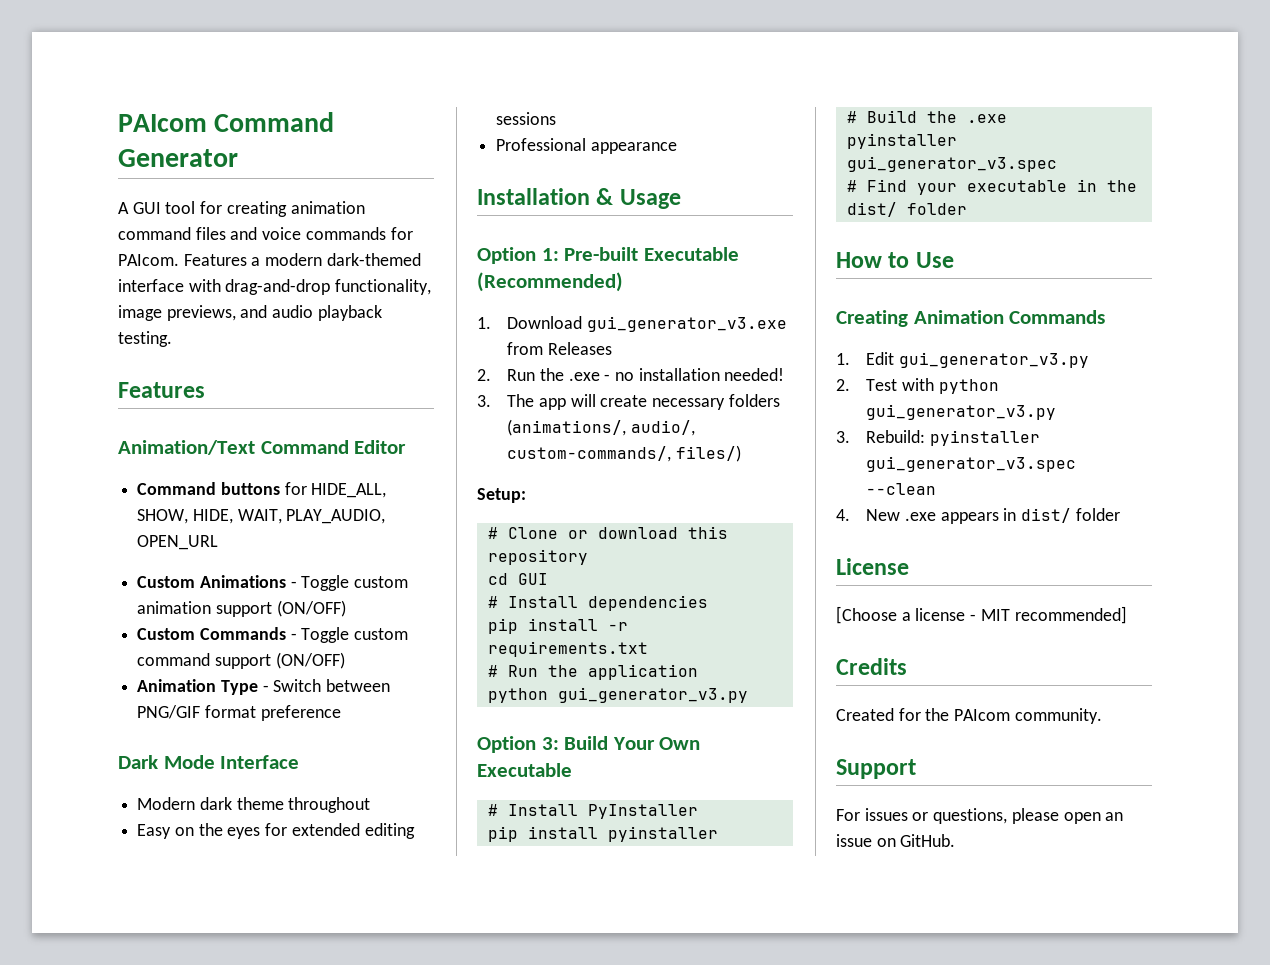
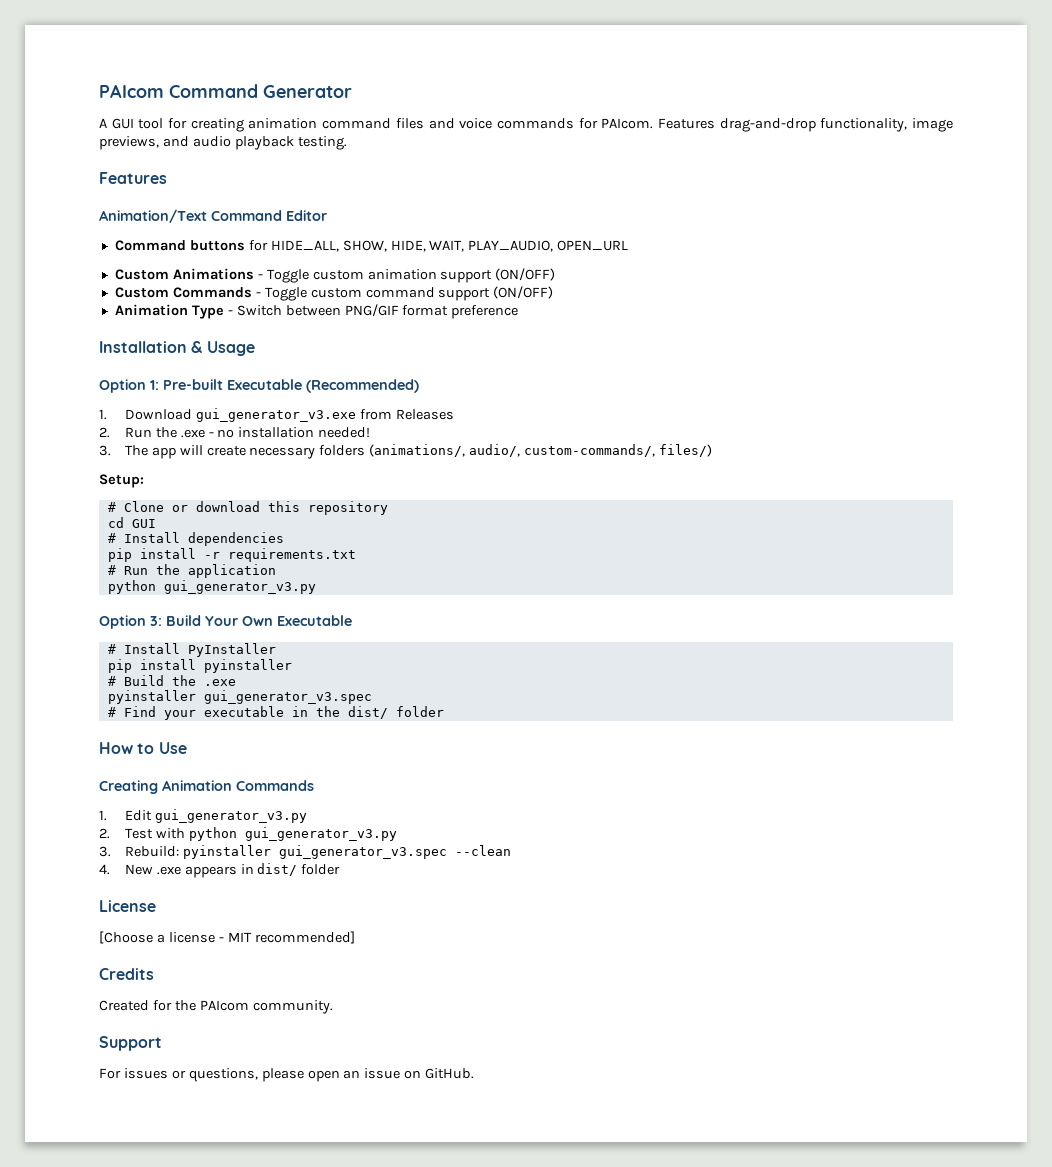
- Features a modern dark-themed interface with drag-and-drop functionality, image previews, and audio playback testing.
+ Features drag-and-drop functionality, image previews, and audio playback testing.
- Dark Mode Interface
- Modern dark theme throughout
- Easy on the eyes for extended editing sessions
- Professional appearance

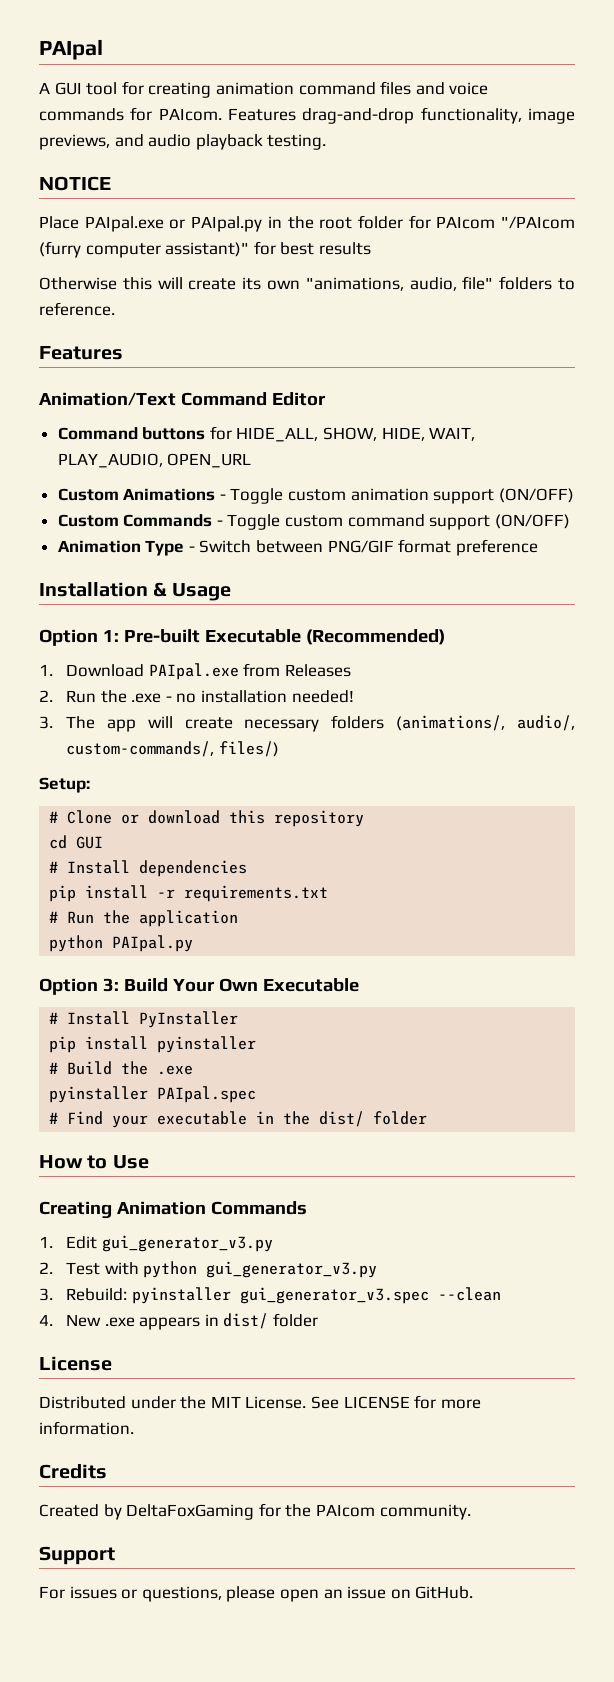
- PAIcom Command Generator
+ PAIpal
+ NOTICE
+ Place PAIpal.exe or PAIpal.py in the root folder for PAIcom "/PAIcom (furry computer assistant)" for best results
+ Otherwise this will create its own "animations, audio, file" folders to reference.
- 1. Download gui_generator_v3.exe from Releases
+ 1. Download PAIpal.exe from Releases
  # Run the application
- python gui_generator_v3.py
+ python PAIpal.py
  # Build the .exe
- pyinstaller gui_generator_v3.spec
+ pyinstaller PAIpal.spec
- [Choose a license - MIT recommended]
+ Distributed under the MIT License. See LICENSE for more information.
- Created for the PAIcom community.
+ Created by DeltaFoxGaming for the PAIcom community.

